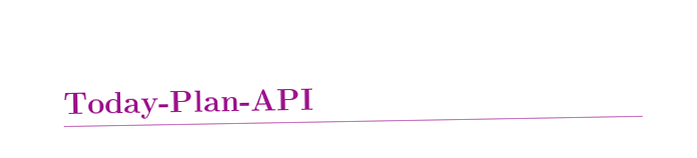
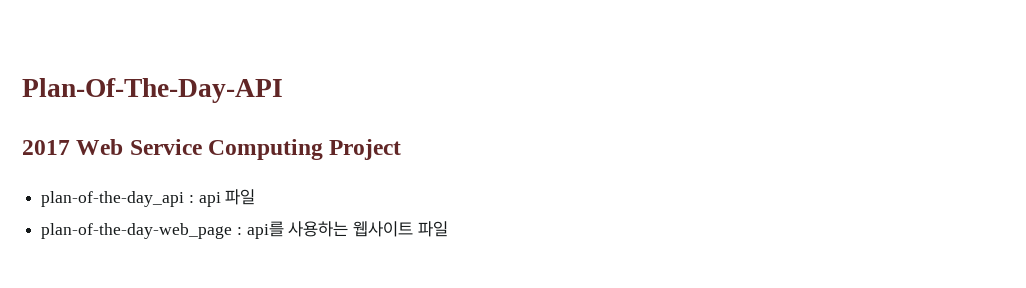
- Today-Plan-API
+ Plan-Of-The-Day-API
+ 2017 Web Service Computing Project
+ plan-of-the-day_api : api 파일
+ plan-of-the-day-web_page : api를 사용하는 웹사이트 파일

